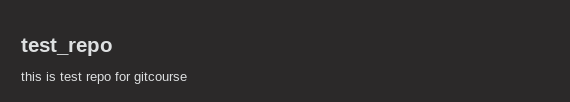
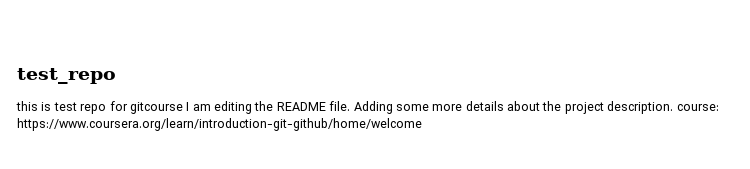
- this is test repo for gitcourse
+ this is test repo for gitcourse I am editing the README file. Adding some more details about the project description. course: https://www.coursera.org/learn/introduction-git-github/home/welcome

